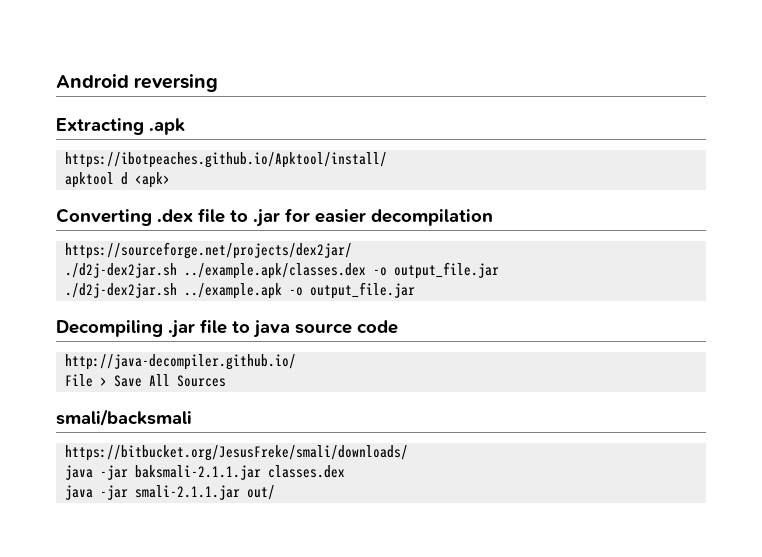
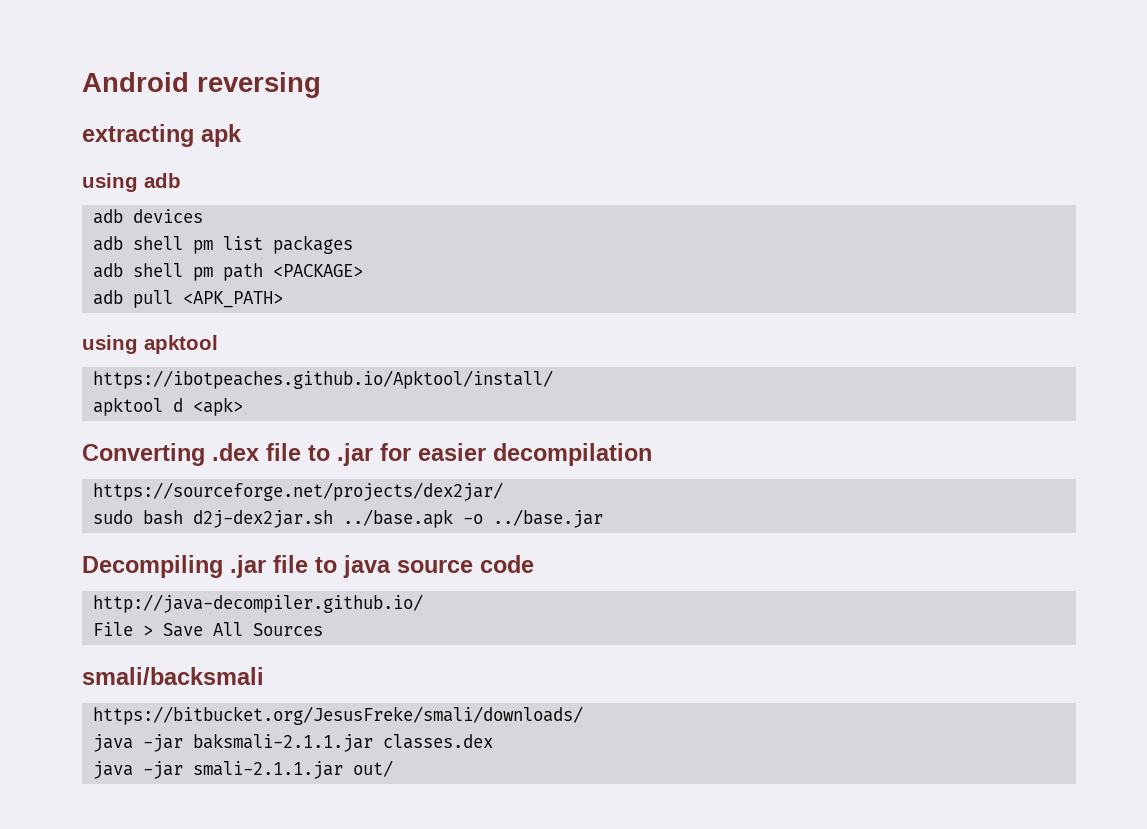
- Extracting .apk
+ extracting apk
+ using adb
+ adb devices
+ adb shell pm list packages
+ adb shell pm path <PACKAGE>
+ adb pull <APK_PATH>
+ using apktool
- ./d2j-dex2jar.sh ../example.apk/classes.dex -o output_file.jar
- ./d2j-dex2jar.sh ../example.apk -o output_file.jar
+ sudo bash d2j-dex2jar.sh ../base.apk -o ../base.jar

